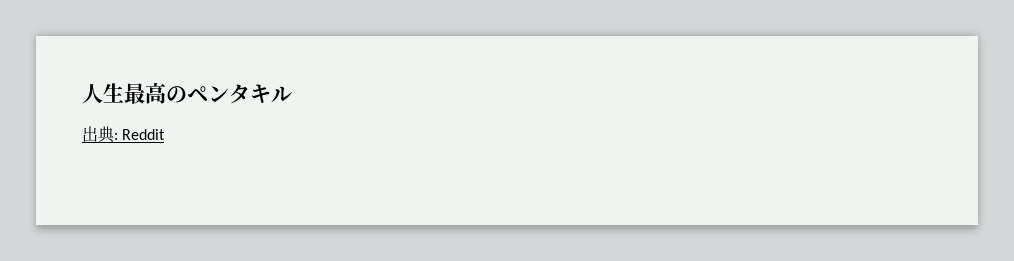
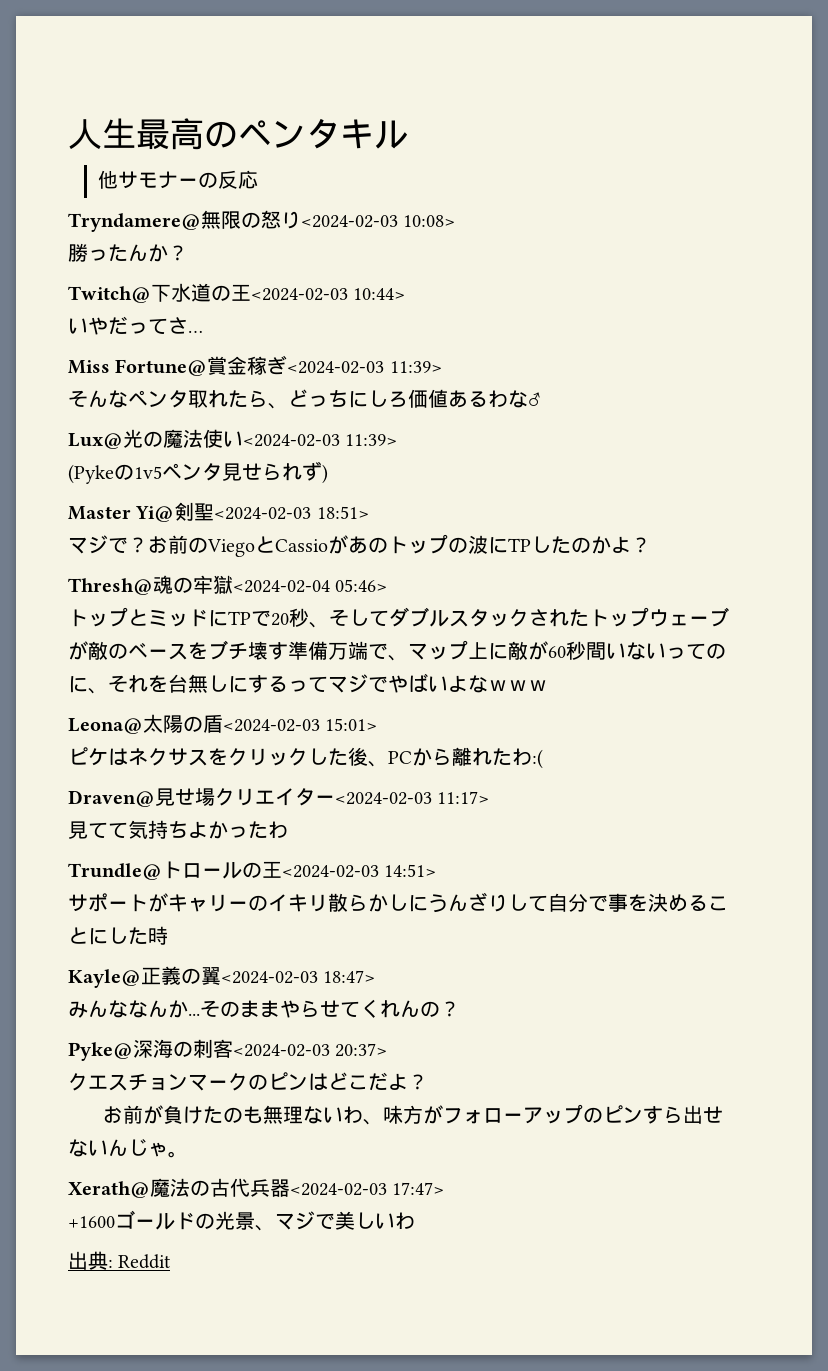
+ 他サモナーの反応
+ Tryndamere@無限の怒り<2024-02-03 10:08>
+ 勝ったんか？
+ Twitch@下水道の王<2024-02-03 10:44>
+ いやだってさ…
+ Miss Fortune@賞金稼ぎ<2024-02-03 11:39>
+ そんなペンタ取れたら、どっちにしろ価値あるわな♂
+ Lux@光の魔法使い<2024-02-03 11:39>
+ (Pykeの1v5ペンタ見せられず)
+ Master Yi@剣聖<2024-02-03 18:51>
+ マジで？お前のViegoとCassioがあのトップの波にTPしたのかよ？
+ Thresh@魂の牢獄<2024-02-04 05:46>
+ トップとミッドにTPで20秒、そしてダブルスタックされたトップウェーブが敵のベースをブチ壊す準備万端で、マップ上に敵が60秒間いないってのに、それを台無しにするってマジでやばいよなｗｗｗ
+ Leona@太陽の盾<2024-02-03 15:01>
+ ピケはネクサスをクリックした後、PCから離れたわ:(
+ Draven@見せ場クリエイター<2024-02-03 11:17>
+ 見てて気持ちよかったわ
+ Trundle@トロールの王<2024-02-03 14:51>
+ サポートがキャリーのイキリ散らかしにうんざりして自分で事を決めることにした時
+ Kayle@正義の翼<2024-02-03 18:47>
+ みんななんか...そのままやらせてくれんの？
+ Pyke@深海の刺客<2024-02-03 20:37>
+ クエスチョンマークのピンはどこだよ？
+ お前が負けたのも無理ないわ、味方がフォローアップのピンすら出せないんじゃ。
+ Xerath@魔法の古代兵器<2024-02-03 17:47>
+ +1600ゴールドの光景、マジで美しいわ

